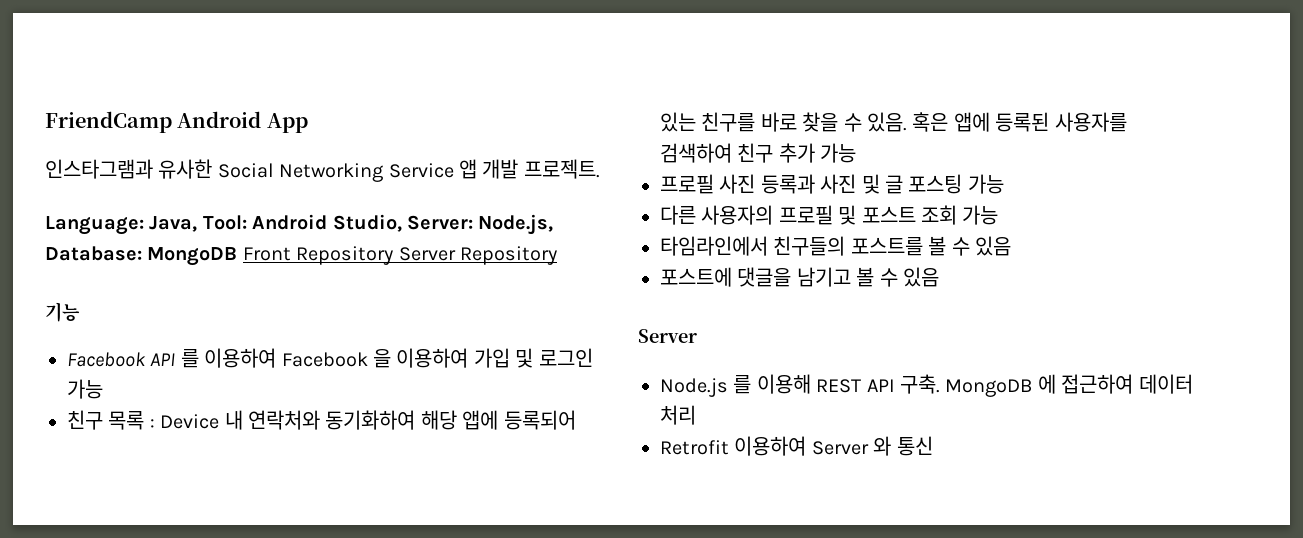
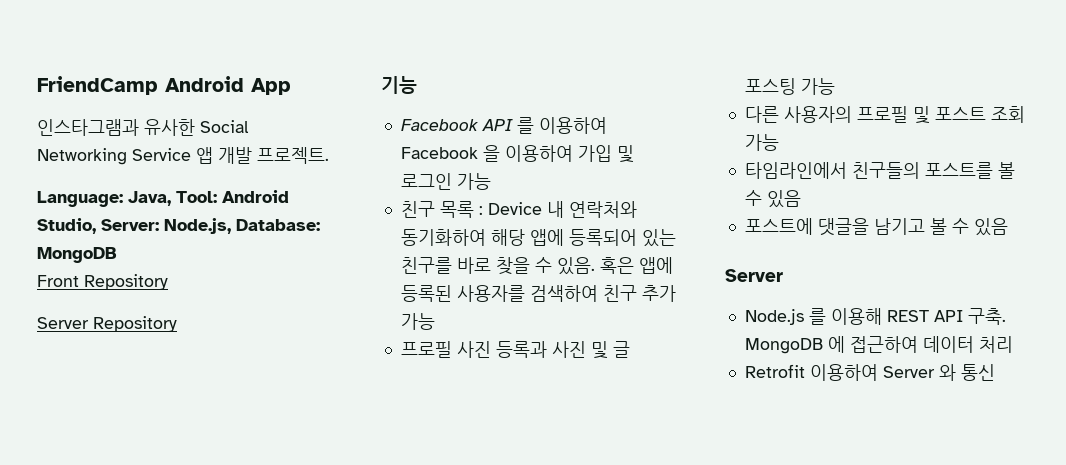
- Language: Java, Tool: Android Studio, Server: Node.js, Database: MongoDB Front Repository Server Repository
+ Language: Java, Tool: Android Studio, Server: Node.js, Database: MongoDB
+ Front Repository
+ Server Repository

